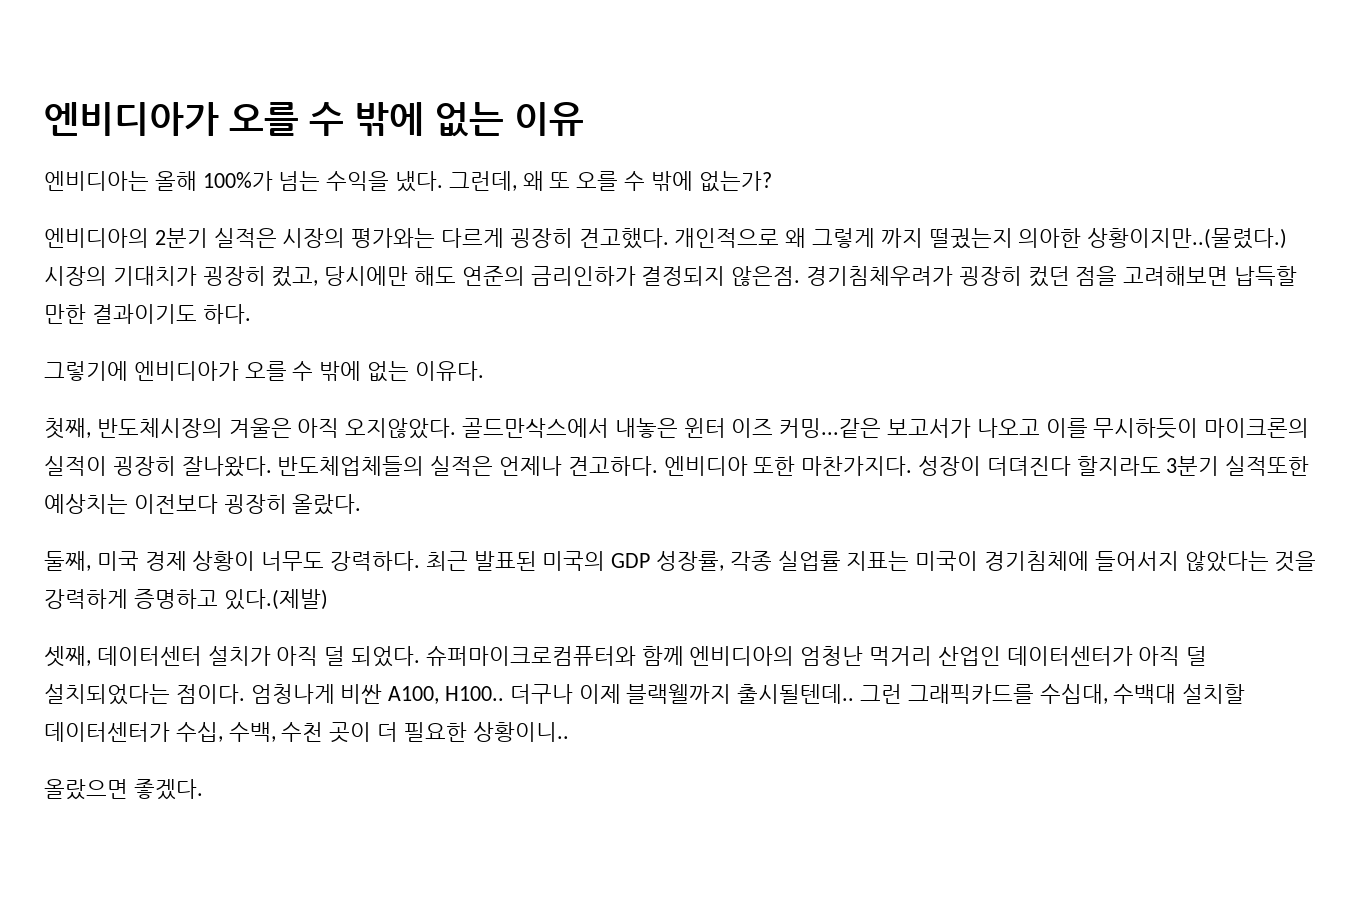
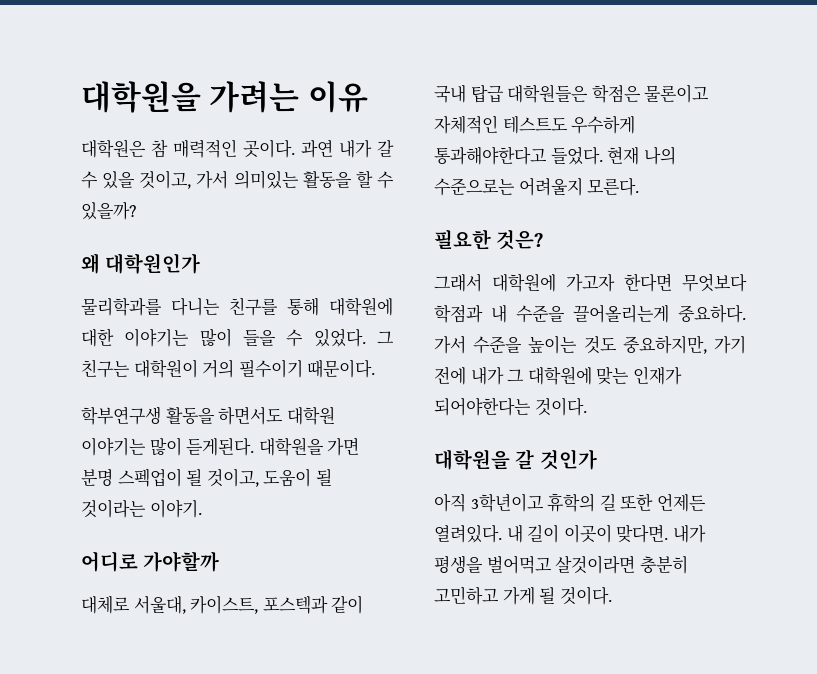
- 엔비디아가 오를 수 밖에 없는 이유
- 엔비디아는 올해 100%가 넘는 수익을 냈다. 그런데, 왜 또 오를 수 밖에 없는가?
- 엔비디아의 2분기 실적은 시장의 평가와는 다르게 굉장히 견고했다. 개인적으로 왜 그렇게 까지 떨궜는지 의아한 상황이지만..(물렸다.) 시장의 기대치가 굉장히 컸고, 당시에만 해도 연준의 금리인하가 결정되지 않은점. 경기침체우려가 굉장히 컸던 점을 고려해보면 납득할 만한 결과이기도 하다.
- 그렇기에 엔비디아가 오를 수 밖에 없는 이유다.
- 첫째, 반도체시장의 겨울은 아직 오지않았다. 골드만삭스에서 내놓은 윈터 이즈 커밍...같은 보고서가 나오고 이를 무시하듯이 마이크론의 실적이 굉장히 잘나왔다. 반도체업체들의 실적은 언제나 견고하다. 엔비디아 또한 마찬가지다. 성장이 더뎌진다 할지라도 3분기 실적또한 예상치는 이전보다 굉장히 올랐다.
- 둘째, 미국 경제 상황이 너무도 강력하다. 최근 발표된 미국의 GDP 성장률, 각종 실업률 지표는 미국이 경기침체에 들어서지 않았다는 것을 강력하게 증명하고 있다.(제발)
- 셋째, 데이터센터 설치가 아직 덜 되었다. 슈퍼마이크로컴퓨터와 함께 엔비디아의 엄청난 먹거리 산업인 데이터센터가 아직 덜 설치되었다는 점이다. 엄청나게 비싼 A100, H100.. 더구나 이제 블랙웰까지 출시될텐데.. 그런 그래픽카드를 수십대, 수백대 설치할 데이터센터가 수십, 수백, 수천 곳이 더 필요한 상황이니..
- 올랐으면 좋겠다.
+ 대학원을 가려는 이유
+ 대학원은 참 매력적인 곳이다. 과연 내가 갈 수 있을 것이고, 가서 의미있는 활동을 할 수 있을까?
+ 왜 대학원인가
+ 물리학과를 다니는 친구를 통해 대학원에 대한 이야기는 많이 들을 수 있었다. 그 친구는 대학원이 거의 필수이기 때문이다.
+ 학부연구생 활동을 하면서도 대학원 이야기는 많이 듣게된다. 대학원을 가면 분명 스펙업이 될 것이고, 도움이 될 것이라는 이야기.
+ 어디로 가야할까
+ 대체로 서울대, 카이스트, 포스텍과 같이 국내 탑급 대학원들은 학점은 물론이고 자체적인 테스트도 우수하게 통과해야한다고 들었다. 현재 나의 수준으로는 어려울지 모른다.
+ 필요한 것은?
+ 그래서 대학원에 가고자 한다면 무엇보다 학점과 내 수준을 끌어올리는게 중요하다. 가서 수준을 높이는 것도 중요하지만, 가기 전에 내가 그 대학원에 맞는 인재가 되어야한다는 것이다.
+ 대학원을 갈 것인가
+ 아직 3학년이고 휴학의 길 또한 언제든 열려있다. 내 길이 이곳이 맞다면. 내가 평생을 벌어먹고 살것이라면 충분히 고민하고 가게 될 것이다.

